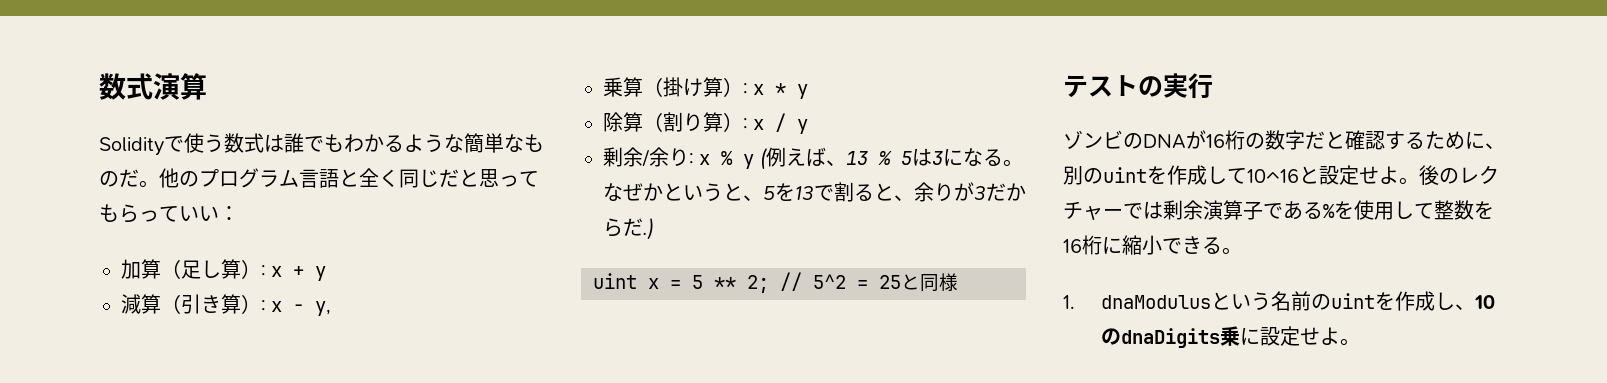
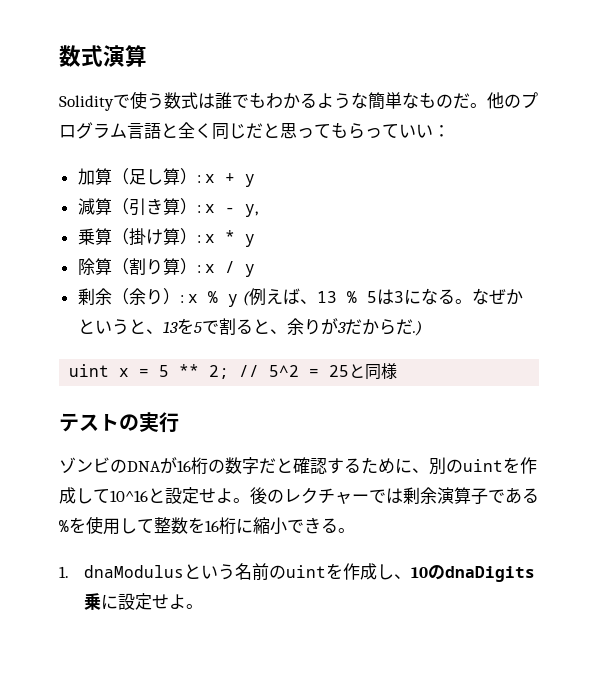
- 剰余/余り: x % y (例えば、13 % 5は3になる。
+ 剰余（余り）: x % y (例えば、13 % 5は3になる。
- なぜかというと、5を13で割ると、余りが3だからだ.)
+ なぜかというと、13を5で割ると、余りが3だからだ.)

